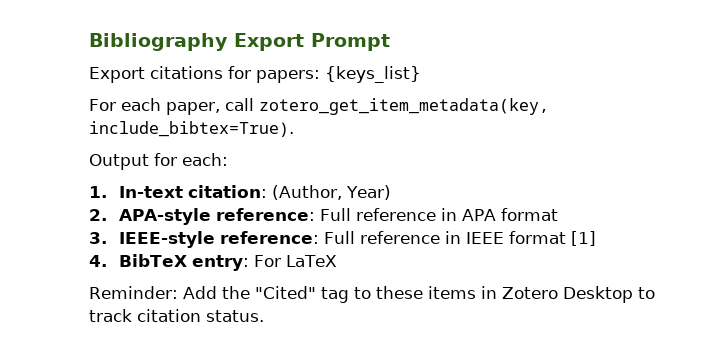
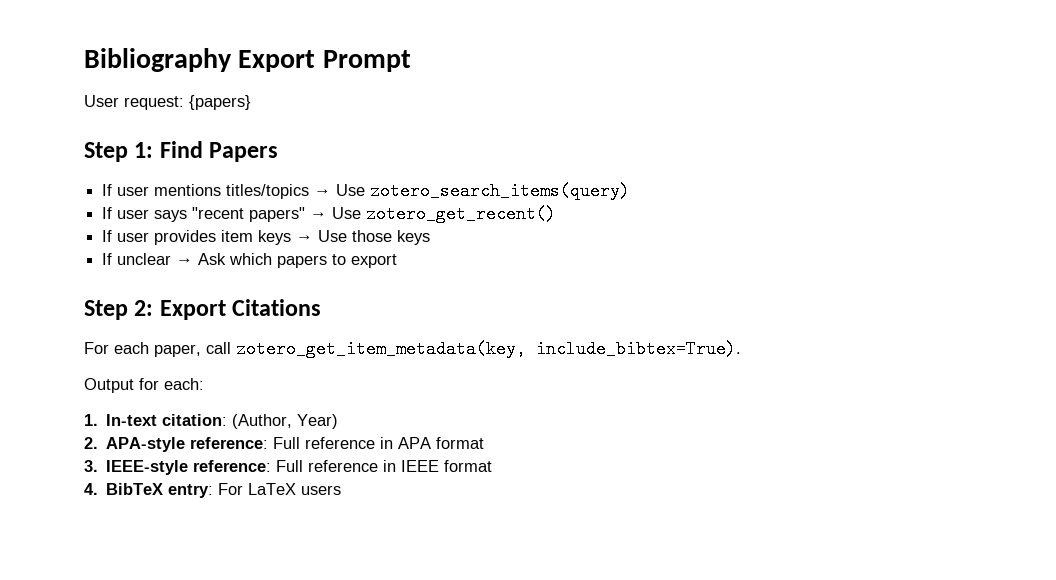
- Export citations for papers: {keys_list}
+ User request: {papers}
+ Step 1: Find Papers
+ If user mentions titles/topics → Use zotero_search_items(query)
+ If user says "recent papers" → Use zotero_get_recent()
+ If user provides item keys → Use those keys
+ If unclear → Ask which papers to export
+ Step 2: Export Citations
- 3. IEEE-style reference: Full reference in IEEE format [1]
+ 3. IEEE-style reference: Full reference in IEEE format
- 4. BibTeX entry: For LaTeX
- Reminder: Add the "Cited" tag to these items in Zotero Desktop to track citation status.
+ 4. BibTeX entry: For LaTeX users

